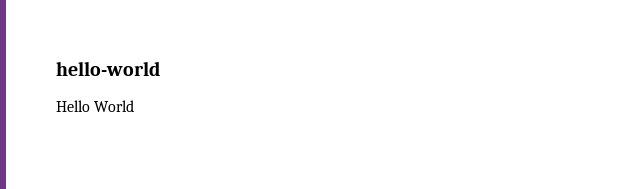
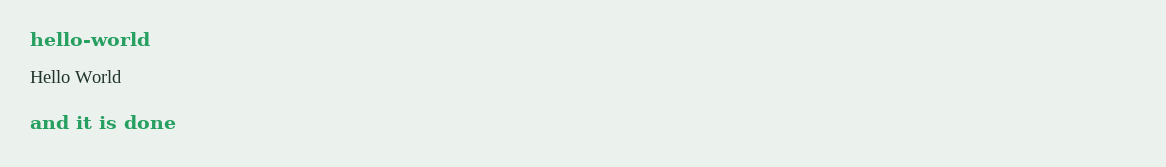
+ and it is done

